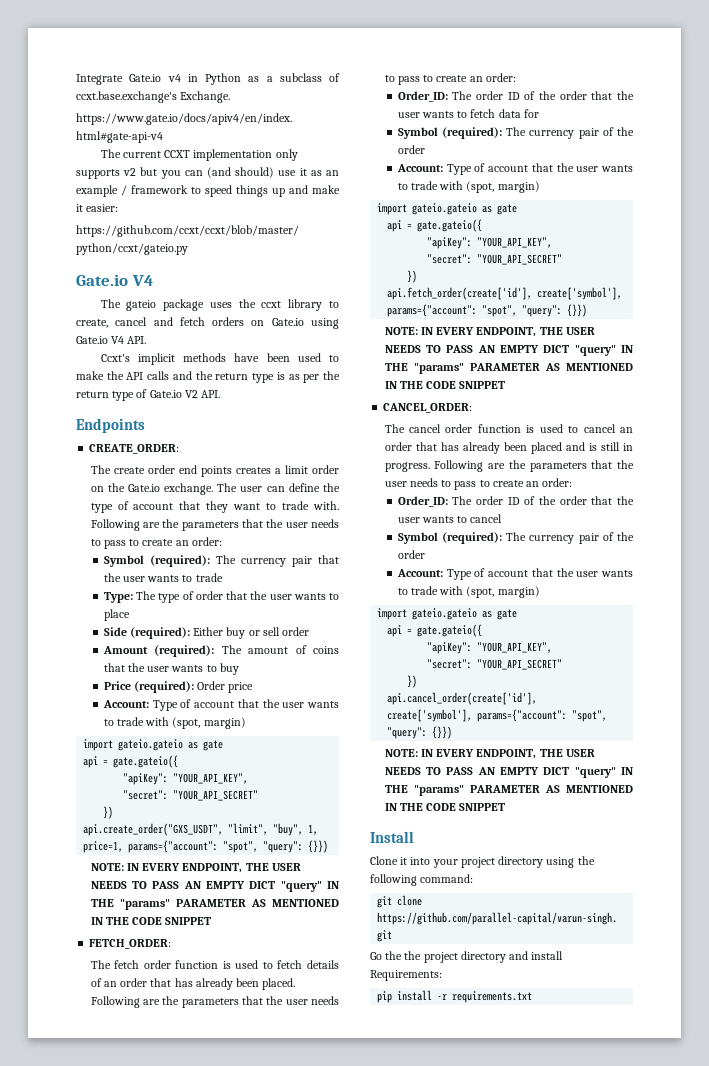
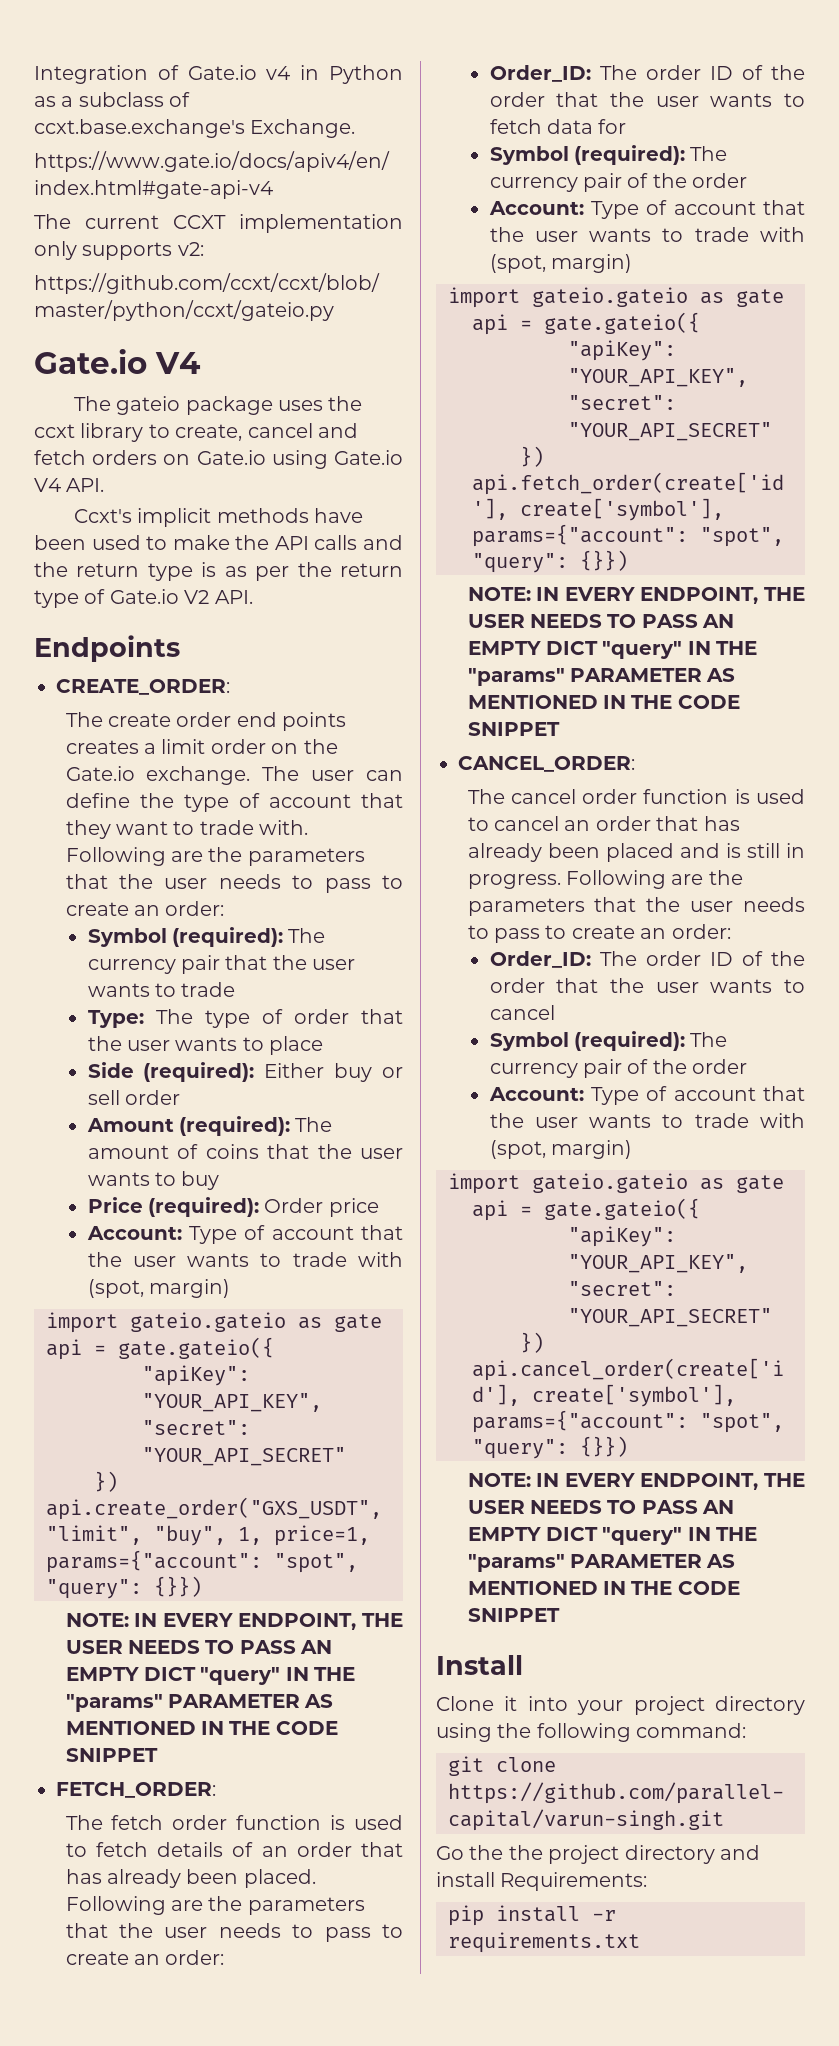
- Integrate Gate.io v4 in Python as a subclass of ccxt.base.exchange's Exchange.
+ Integration of Gate.io v4 in Python as a subclass of ccxt.base.exchange's Exchange.
- The current CCXT implementation only supports v2 but you can (and should) use it as an example / framework to speed things up and make it easier:
+ The current CCXT implementation only supports v2:

